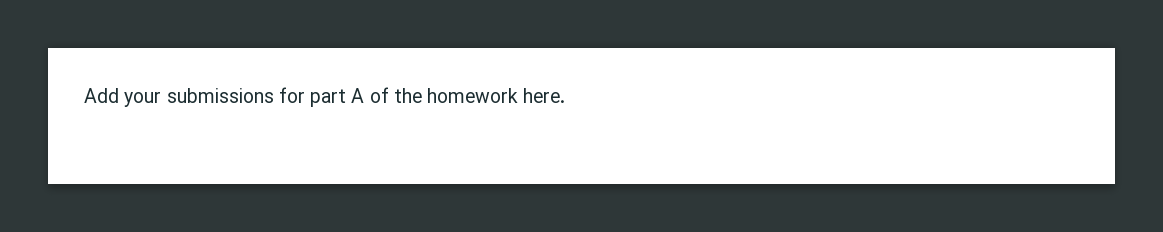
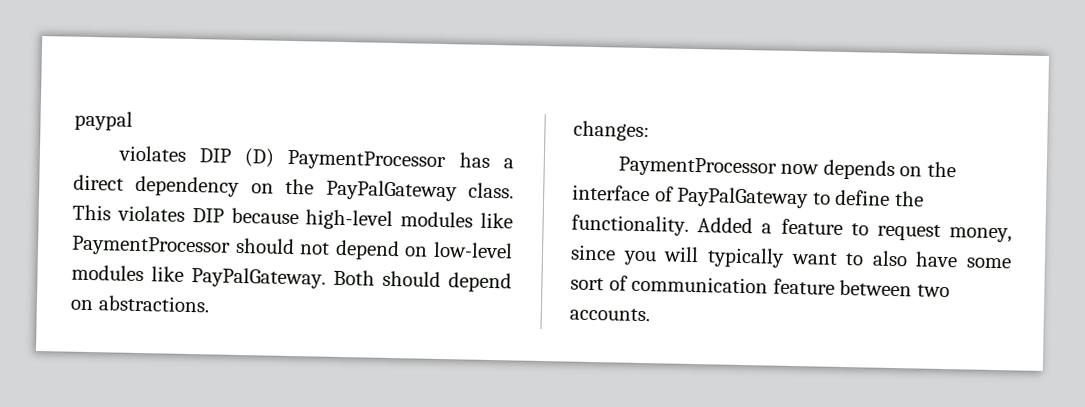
- Add your submissions for part A of the homework here.
+ paypal
+ violates DIP (D) PaymentProcessor has a direct dependency on the PayPalGateway class. This violates DIP because high-level modules like PaymentProcessor should not depend on low-level modules like PayPalGateway. Both should depend on abstractions.
+ changes:
+ PaymentProcessor now depends on the interface of PayPalGateway to define the functionality. Added a feature to request money, since you will typically want to also have some sort of communication feature between two accounts.

